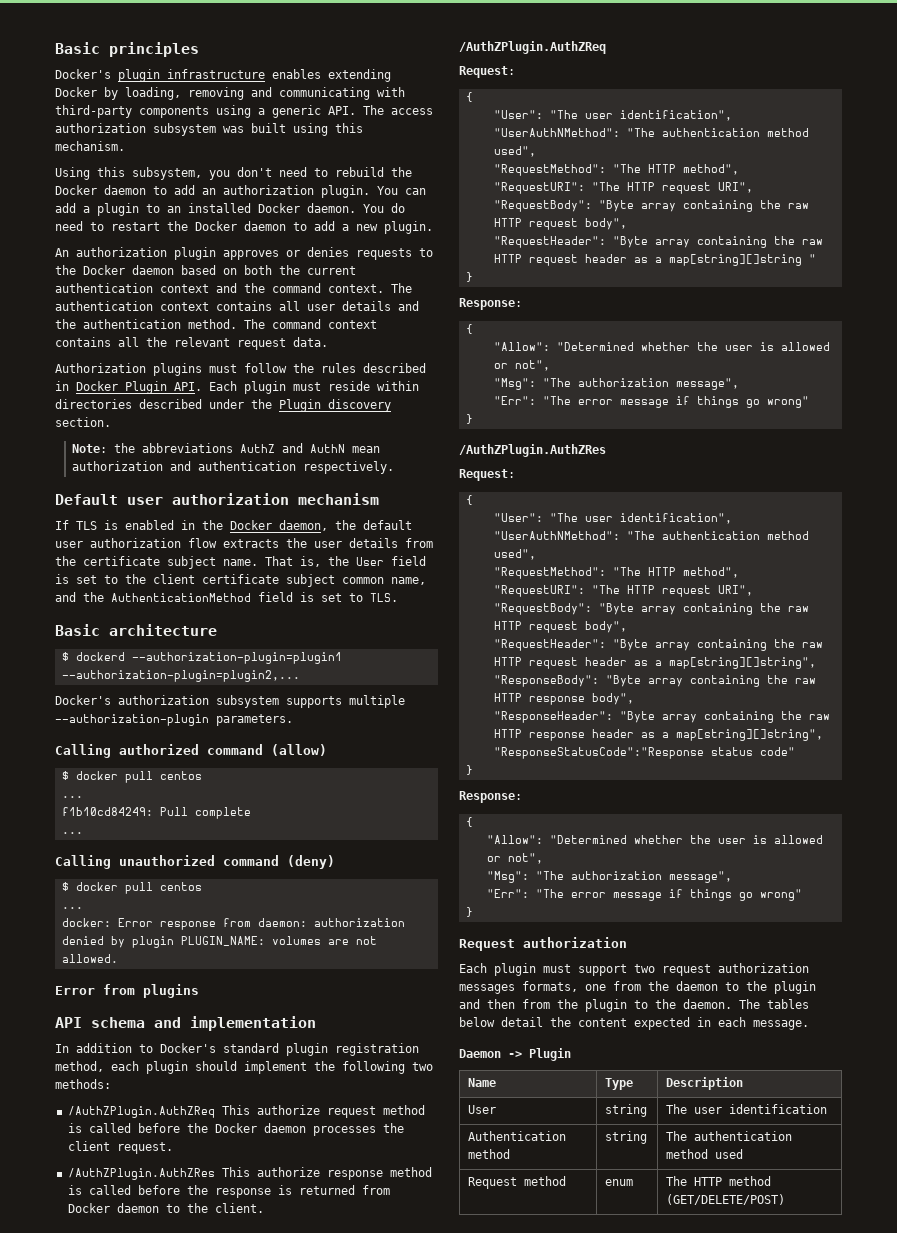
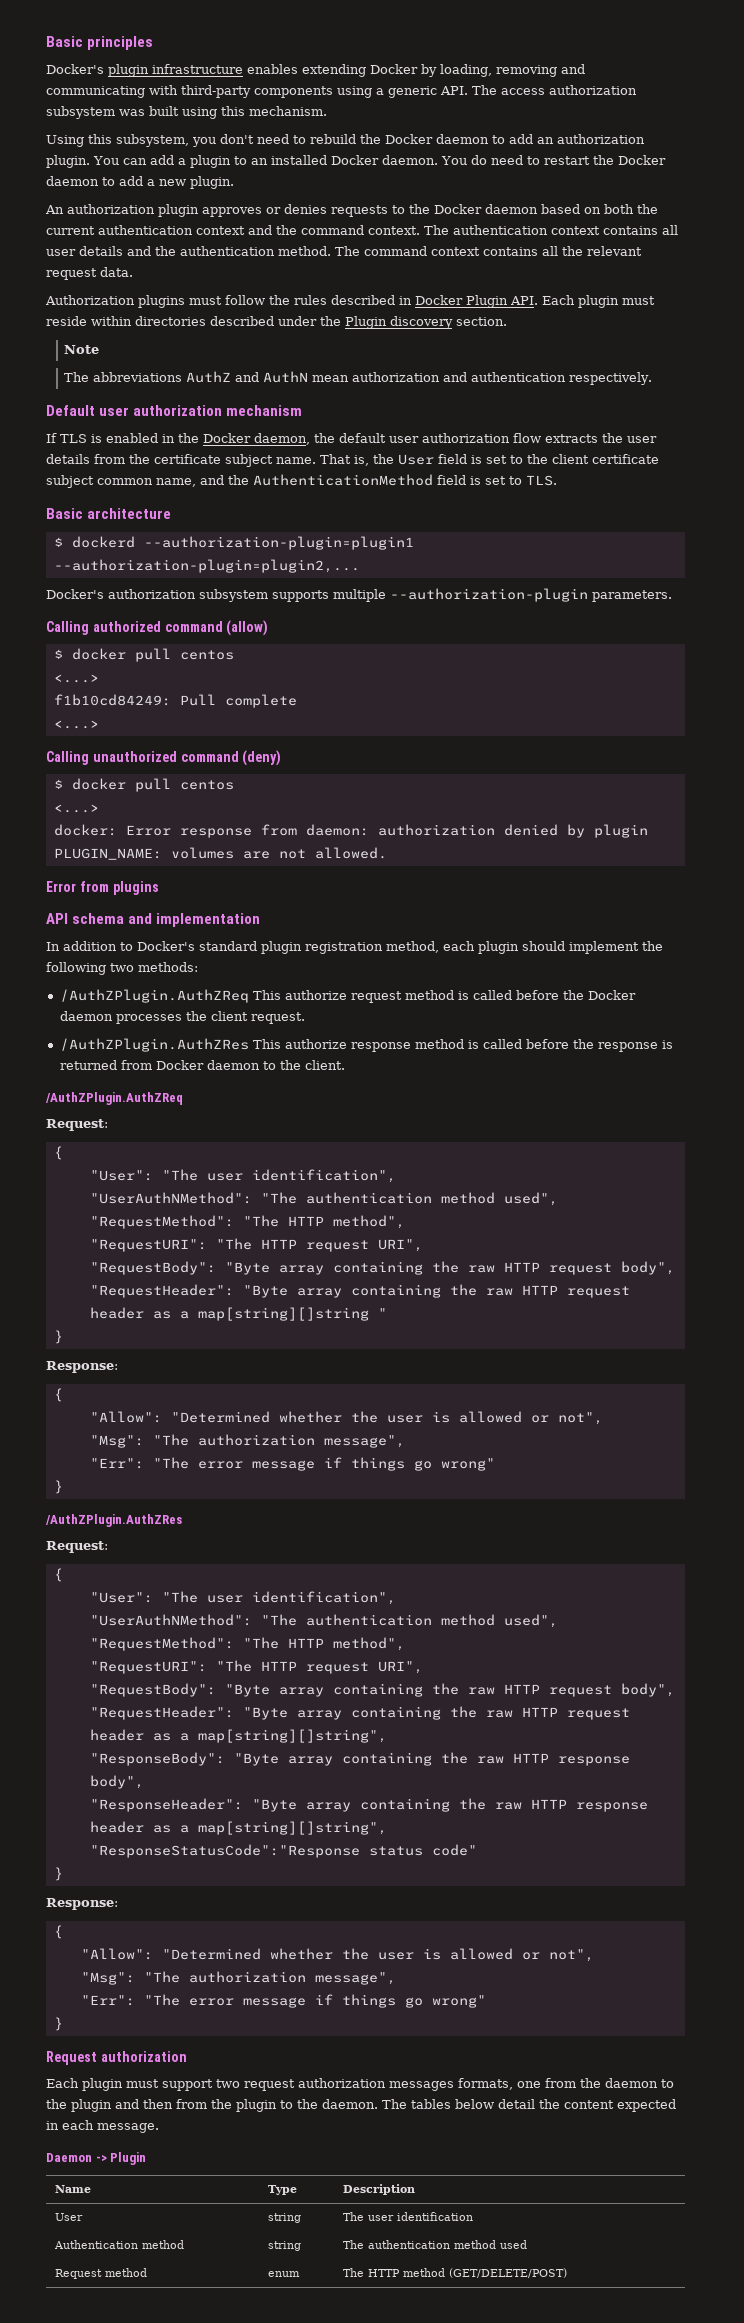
- Note: the abbreviations AuthZ and AuthN mean authorization and authentication respectively.
+ Note
+ The abbreviations AuthZ and AuthN mean authorization and authentication respectively.
  Calling authorized command (allow)
  $ docker pull centos
- ...
+ <...>
  f1b10cd84249: Pull complete
- ...
+ <...>
  Calling unauthorized command (deny)
  $ docker pull centos
- ...
+ <...>

